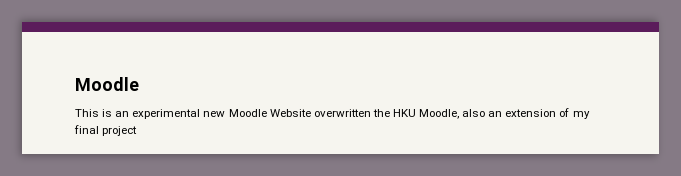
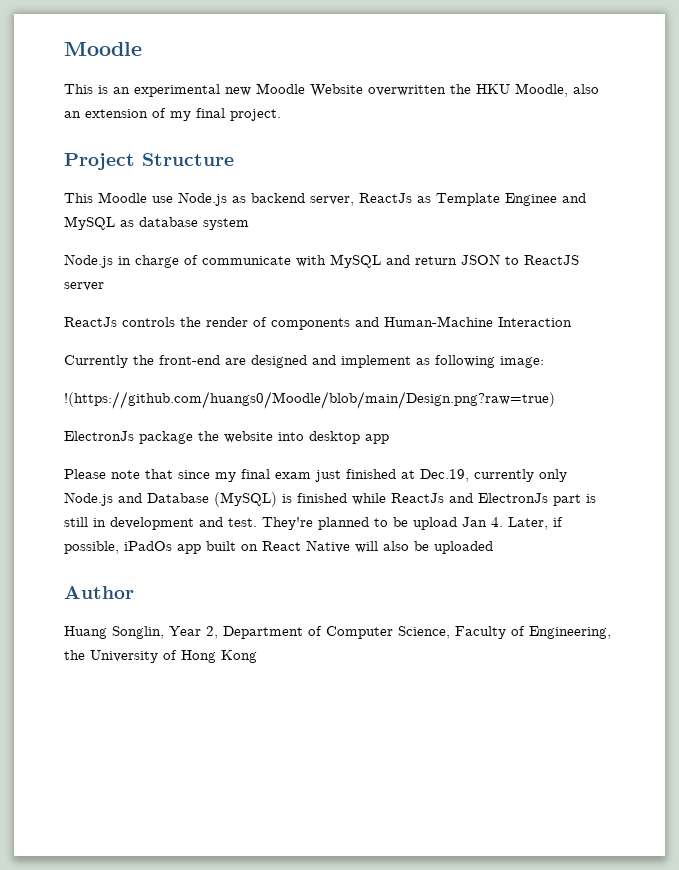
- This is an experimental new Moodle Website overwritten the HKU Moodle, also an extension of my final project
+ This is an experimental new Moodle Website overwritten the HKU Moodle, also an extension of my final project.
+ Project Structure
+ This Moodle use Node.js as backend server, ReactJs as Template Enginee and MySQL as database system
+ Node.js in charge of communicate with MySQL and return JSON to ReactJS server
+ ReactJs controls the render of components and Human-Machine Interaction
+ Currently the front-end are designed and implement as following image:
+ !(https://github.com/huangs0/Moodle/blob/main/Design.png?raw=true)
+ ElectronJs package the website into desktop app
+ Please note that since my final exam just finished at Dec.19, currently only Node.js and Database (MySQL) is finished while ReactJs and ElectronJs part is still in development and test. They're planned to be upload Jan 4. Later, if possible, iPadOs app built on React Native will also be uploaded
+ Author
+ Huang Songlin, Year 2, Department of Computer Science, Faculty of Engineering, the University of Hong Kong

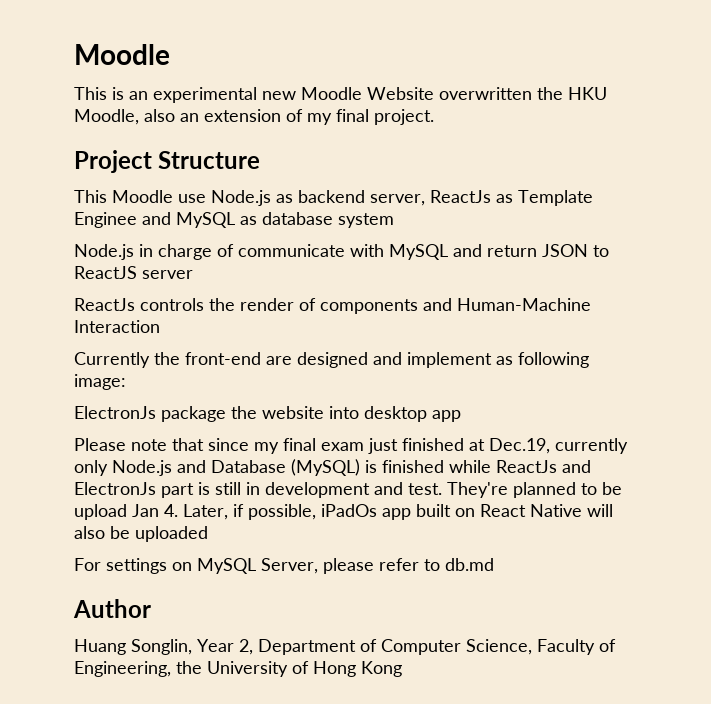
- !(https://github.com/huangs0/Moodle/blob/main/Design.png?raw=true)
+ For settings on MySQL Server, please refer to db.md

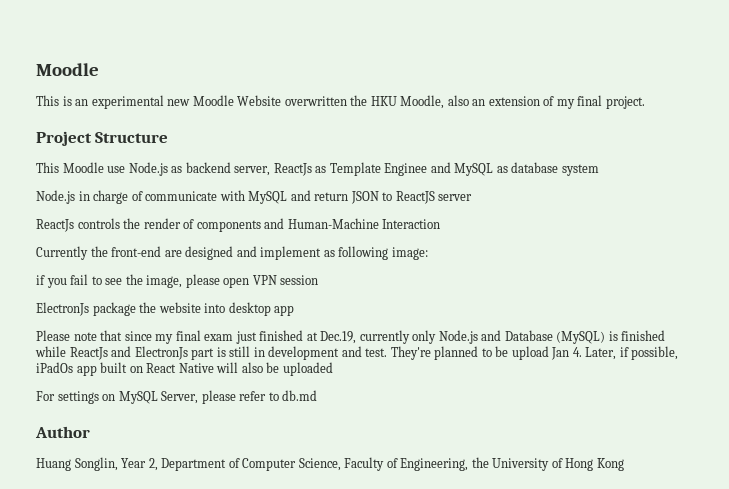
+ if you fail to see the image, please open VPN session

